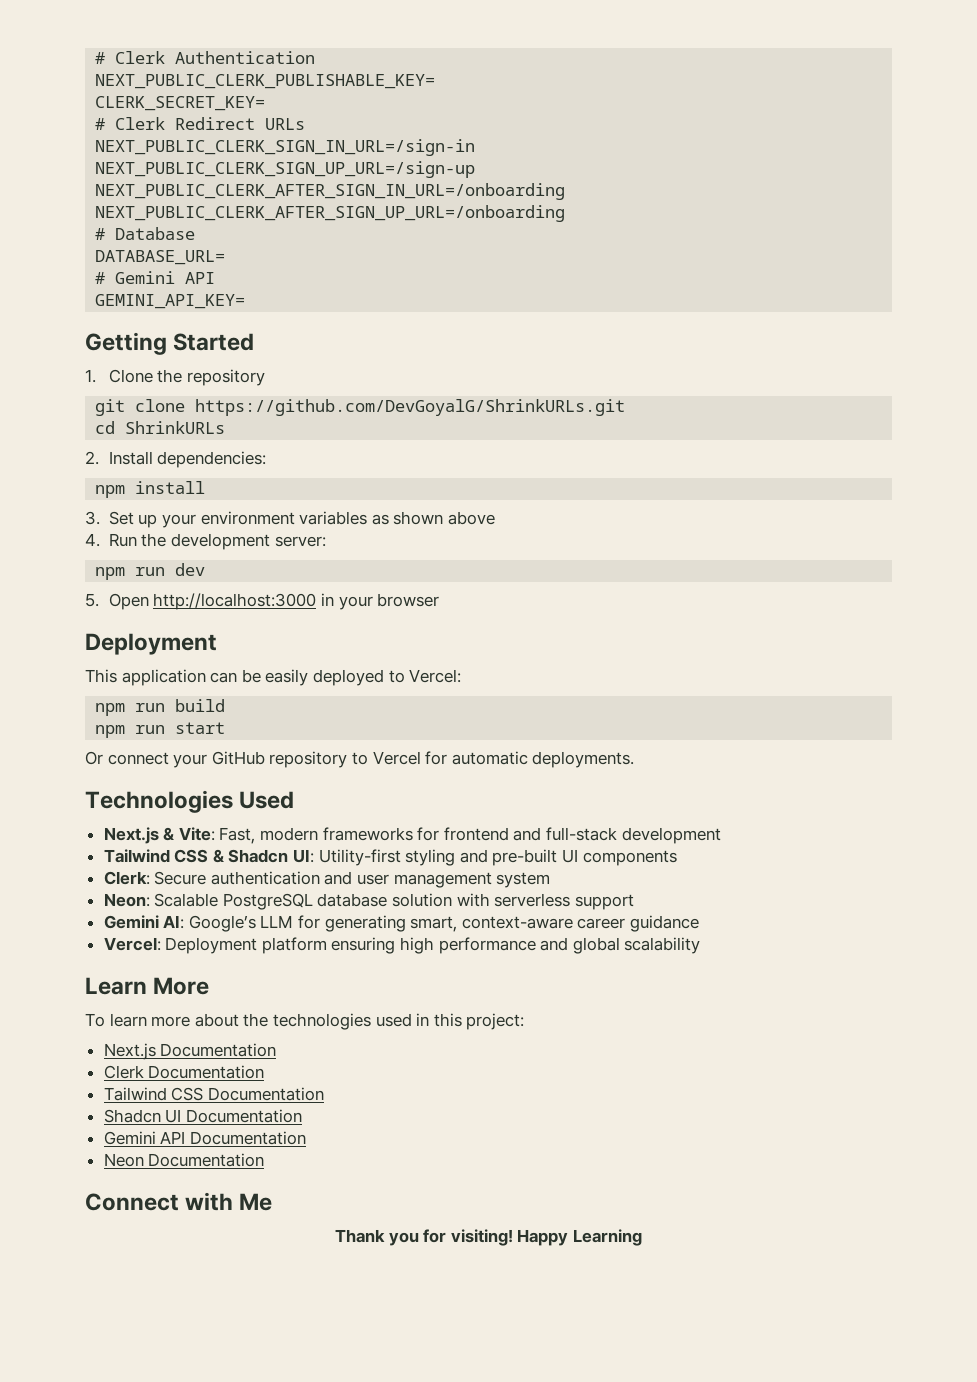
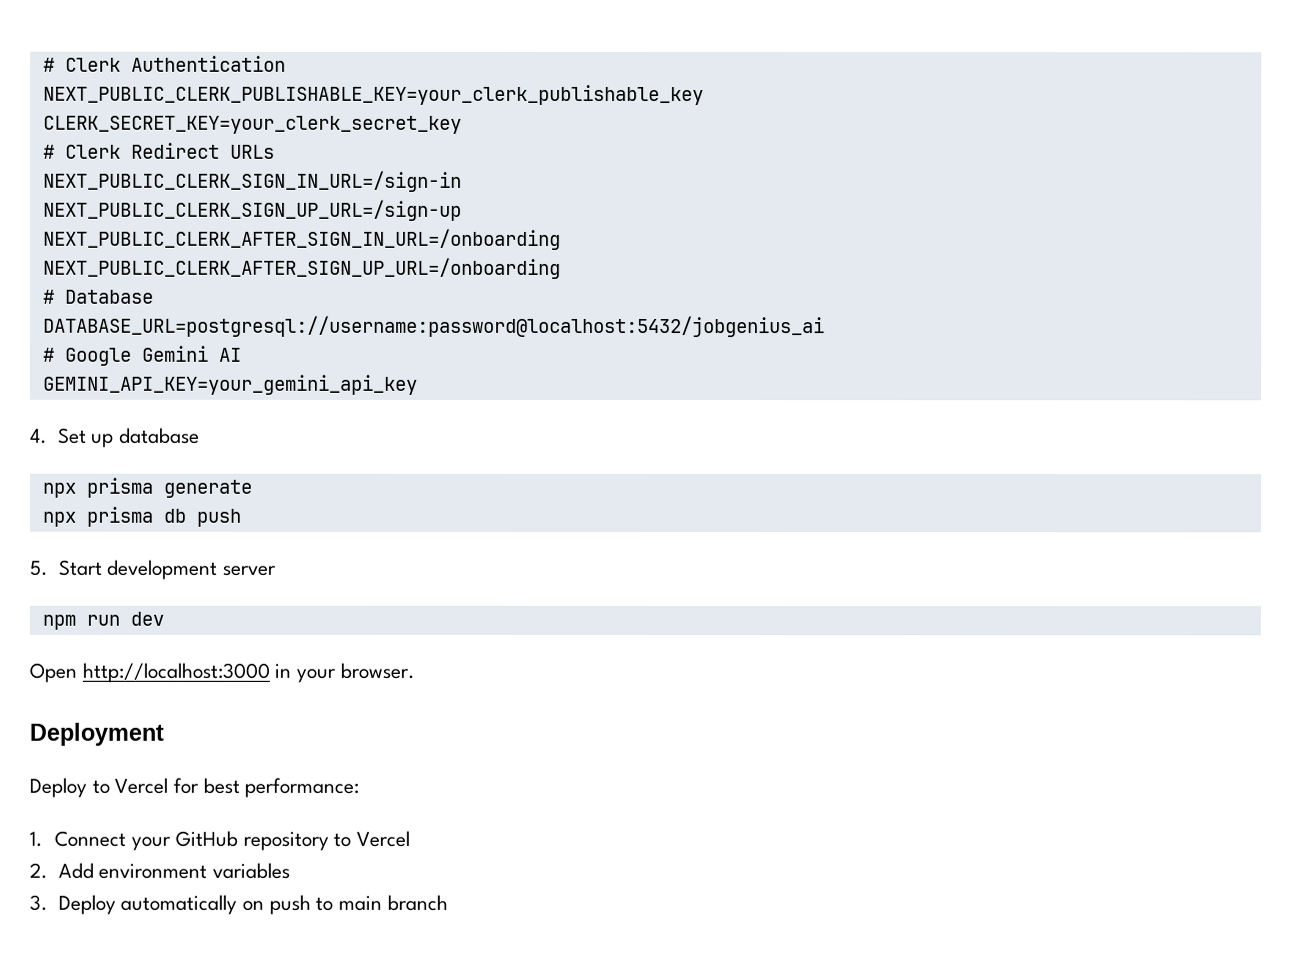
- NEXT_PUBLIC_CLERK_PUBLISHABLE_KEY=
- CLERK_SECRET_KEY=
+ NEXT_PUBLIC_CLERK_PUBLISHABLE_KEY=your_clerk_publishable_key
+ CLERK_SECRET_KEY=your_clerk_secret_key
- DATABASE_URL=
- # Gemini API
- GEMINI_API_KEY=
- Getting Started
- 1. Clone the repository
- git clone https://github.com/DevGoyalG/ShrinkURLs.git
- cd ShrinkURLs
- 2. Install dependencies:
- npm install
- 3. Set up your environment variables as shown above
- 4. Run the development server:
+ DATABASE_URL=postgresql://username:password@localhost:5432/jobgenius_ai
+ # Google Gemini AI
+ GEMINI_API_KEY=your_gemini_api_key
+ 4. Set up database
+ npx prisma generate
+ npx prisma db push
+ 5. Start development server
- 5. Open http://localhost:3000 in your browser
+ Open http://localhost:3000 in your browser.
- This application can be easily deployed to Vercel:
- npm run build
- npm run start
- Or connect your GitHub repository to Vercel for automatic deployments.
- Technologies Used
- Next.js & Vite: Fast, modern frameworks for frontend and full-stack development
- Tailwind CSS & Shadcn UI: Utility-first styling and pre-built UI components
- Clerk: Secure authentication and user management system
- Neon: Scalable PostgreSQL database solution with serverless support
- Gemini AI: Google’s LLM for generating smart, context-aware career guidance
- Vercel: Deployment platform ensuring high performance and global scalability
- Learn More
- To learn more about the technologies used in this project:
- Next.js Documentation
- Clerk Documentation
- Tailwind CSS Documentation
- Shadcn UI Documentation
- Gemini API Documentation
- Neon Documentation
- Connect with Me
- Thank you for visiting! Happy Learning
+ Deploy to Vercel for best performance:
+ 1. Connect your GitHub repository to Vercel
+ 2. Add environment variables
+ 3. Deploy automatically on push to main branch

